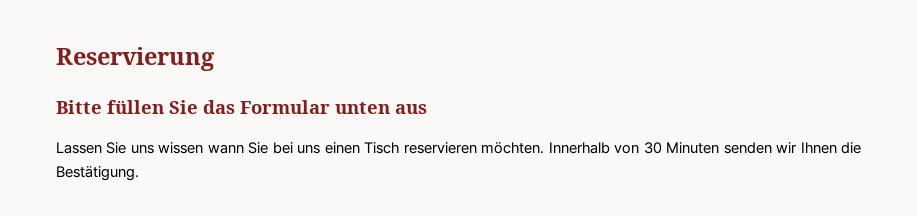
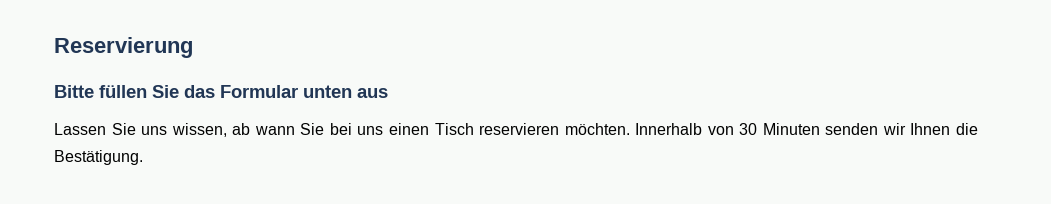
- Lassen Sie uns wissen wann Sie bei uns einen Tisch reservieren möchten.
+ Lassen Sie uns wissen, ab wann Sie bei uns einen Tisch reservieren möchten.

